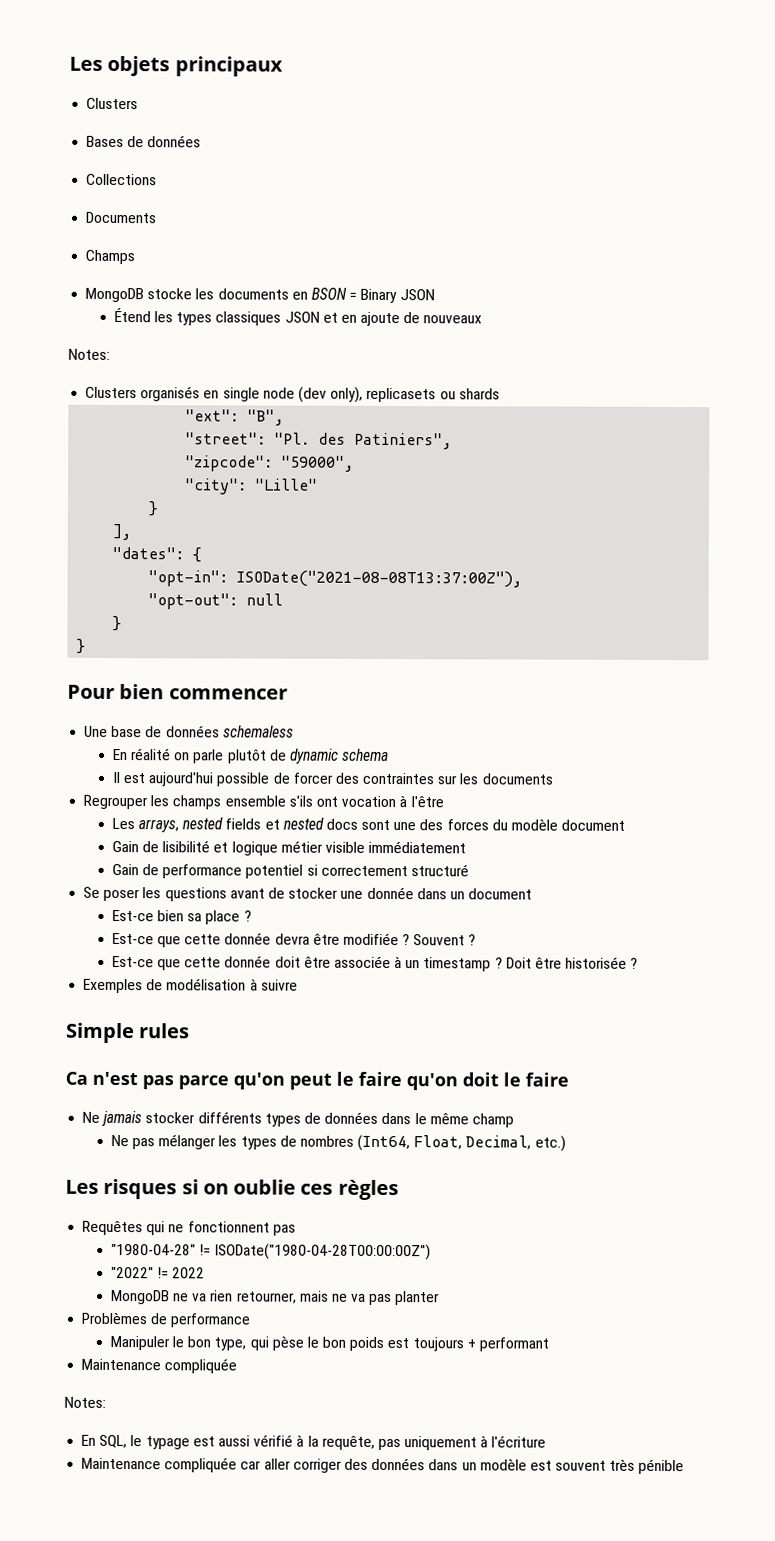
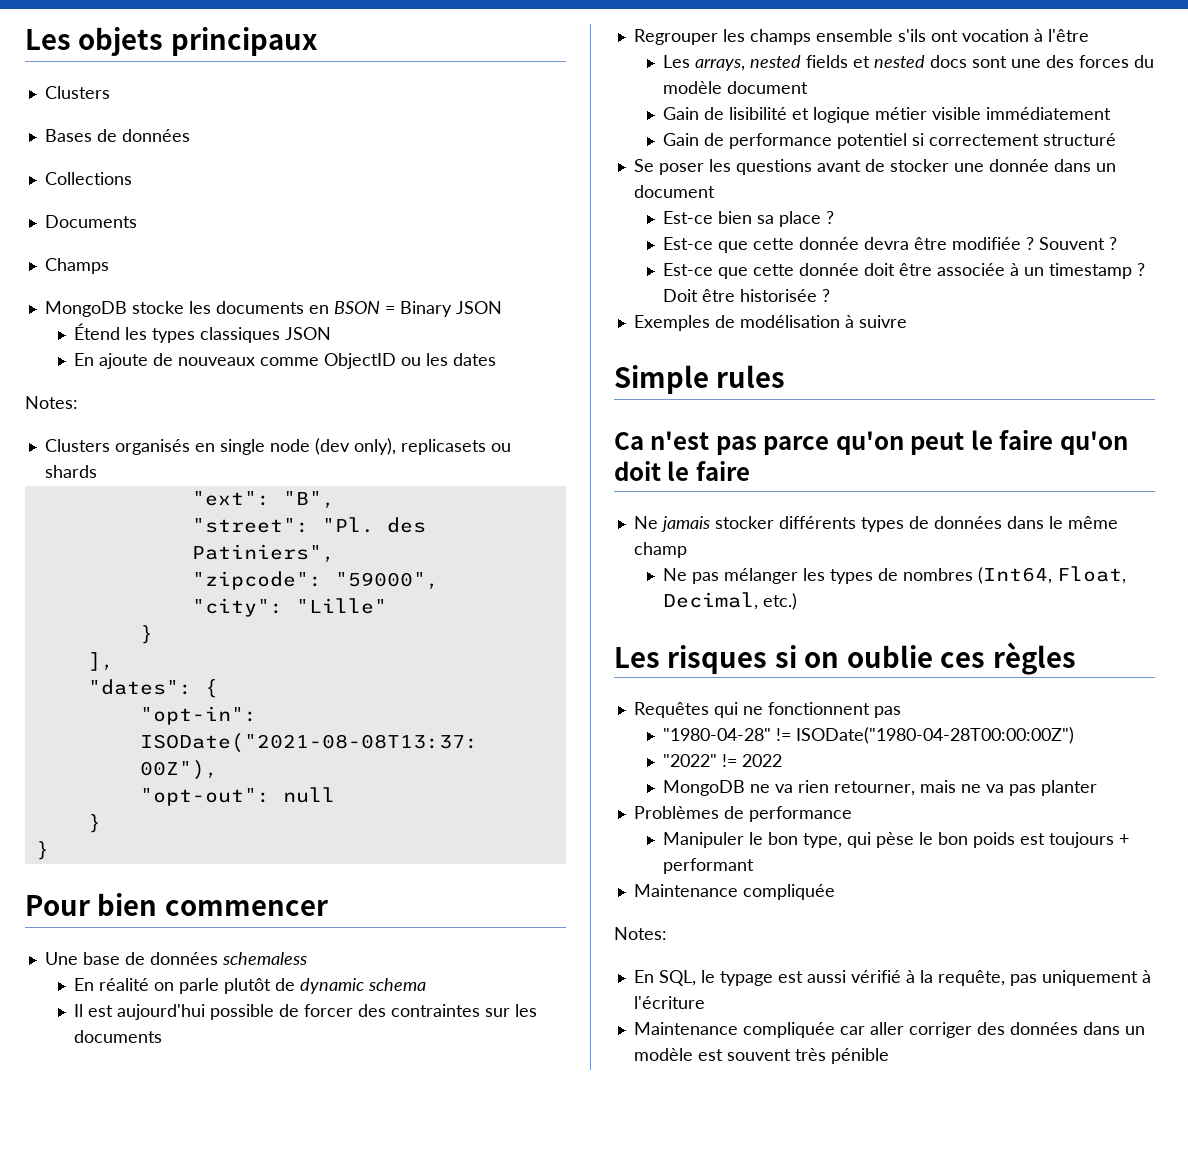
- Étend les types classiques JSON et en ajoute de nouveaux
+ Étend les types classiques JSON
+ En ajoute de nouveaux comme ObjectID ou les dates

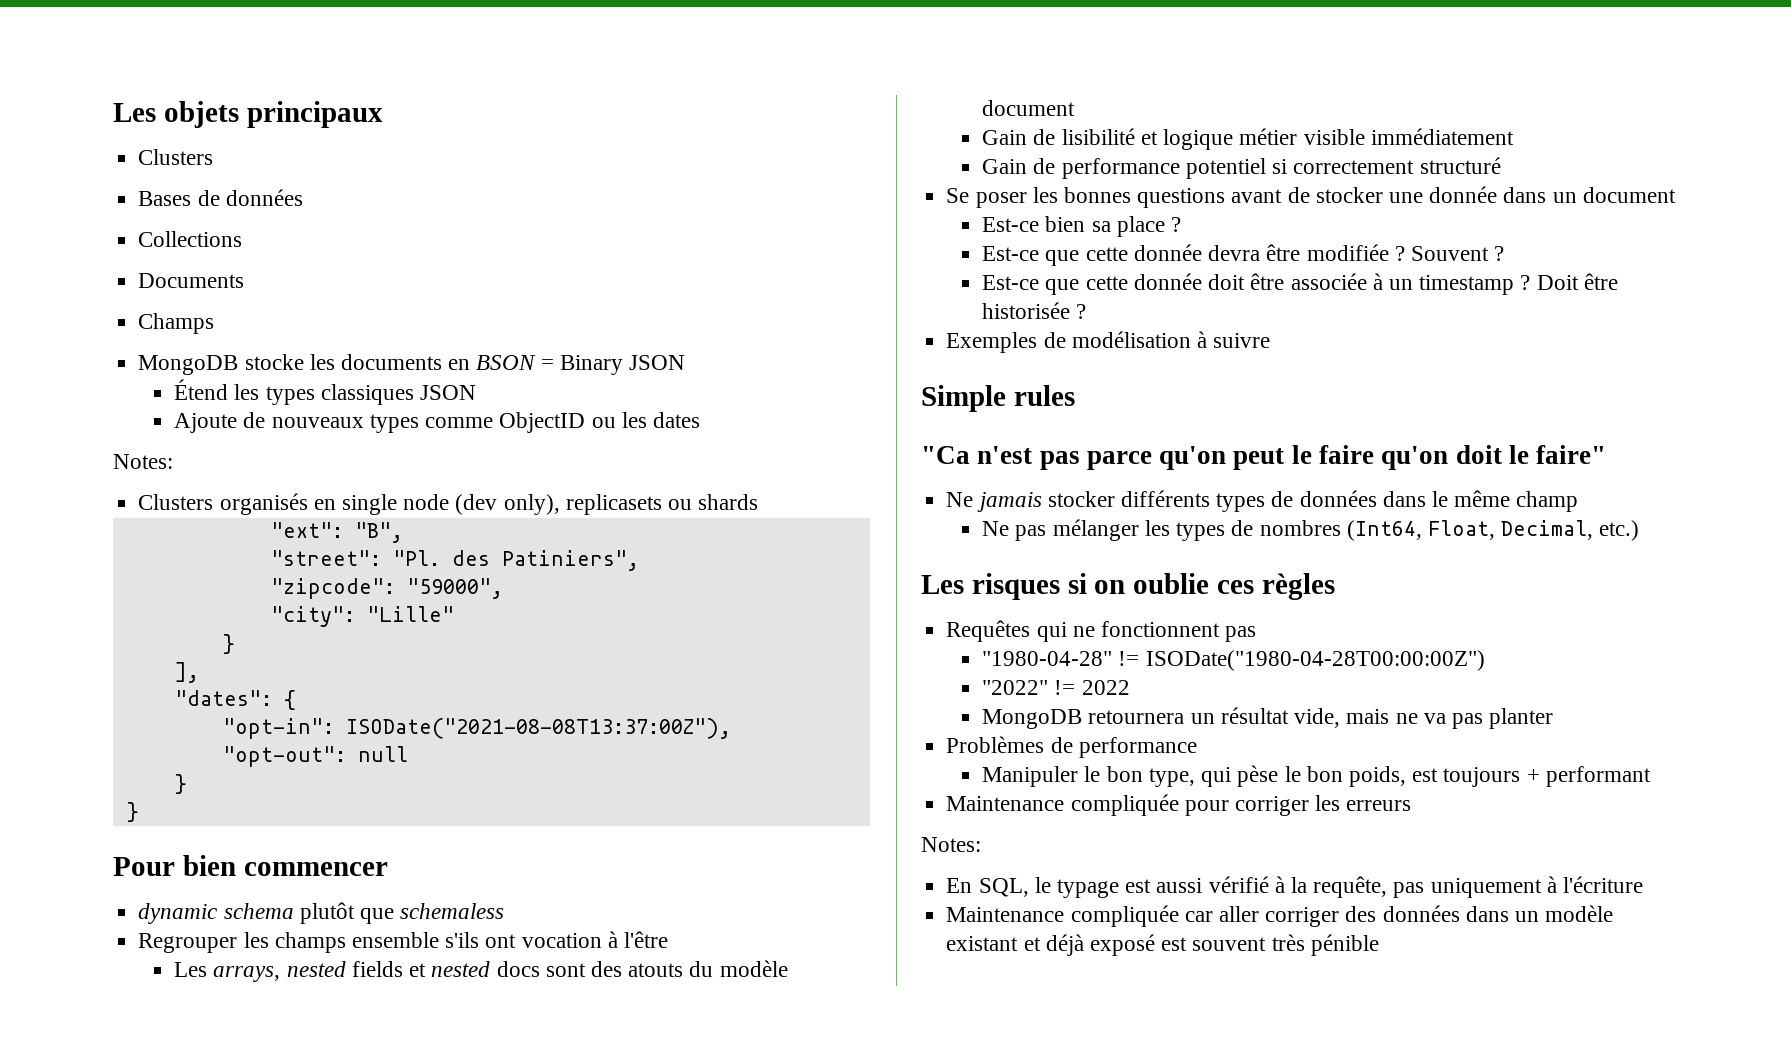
- En ajoute de nouveaux comme ObjectID ou les dates
+ Ajoute de nouveaux types comme ObjectID ou les dates
- Une base de données schemaless
- En réalité on parle plutôt de dynamic schema
- Il est aujourd'hui possible de forcer des contraintes sur les documents
+ dynamic schema plutôt que schemaless
- Les arrays, nested fields et nested docs sont une des forces du modèle document
+ Les arrays, nested fields et nested docs sont des atouts du modèle document
- Se poser les questions avant de stocker une donnée dans un document
+ Se poser les bonnes questions avant de stocker une donnée dans un document
- Ca n'est pas parce qu'on peut le faire qu'on doit le faire
+ "Ca n'est pas parce qu'on peut le faire qu'on doit le faire"
- MongoDB ne va rien retourner, mais ne va pas planter
+ MongoDB retournera un résultat vide, mais ne va pas planter
- Manipuler le bon type, qui pèse le bon poids est toujours + performant
- Maintenance compliquée
+ Manipuler le bon type, qui pèse le bon poids, est toujours + performant
+ Maintenance compliquée pour corriger les erreurs
- Maintenance compliquée car aller corriger des données dans un modèle est souvent très pénible
+ Maintenance compliquée car aller corriger des données dans un modèle existant et déjà exposé est souvent très pénible

